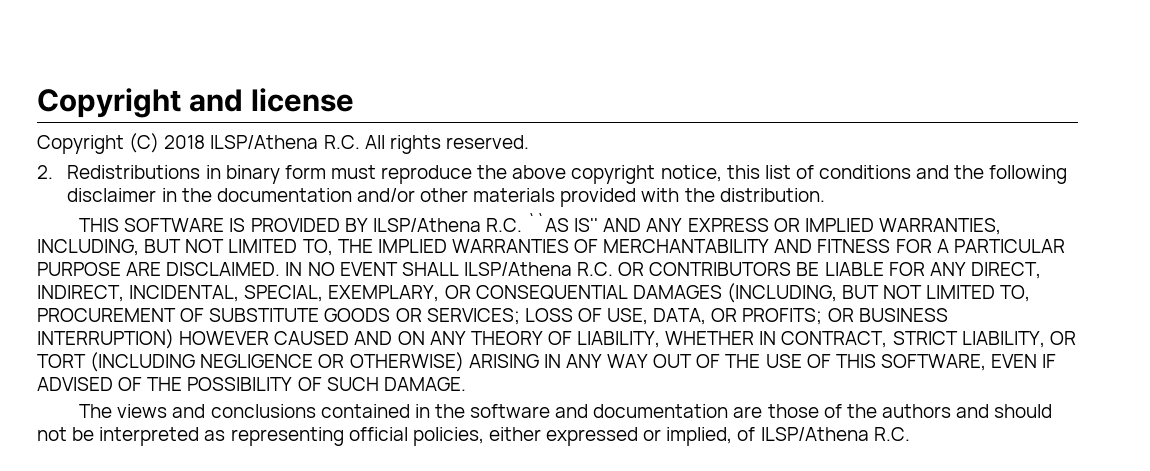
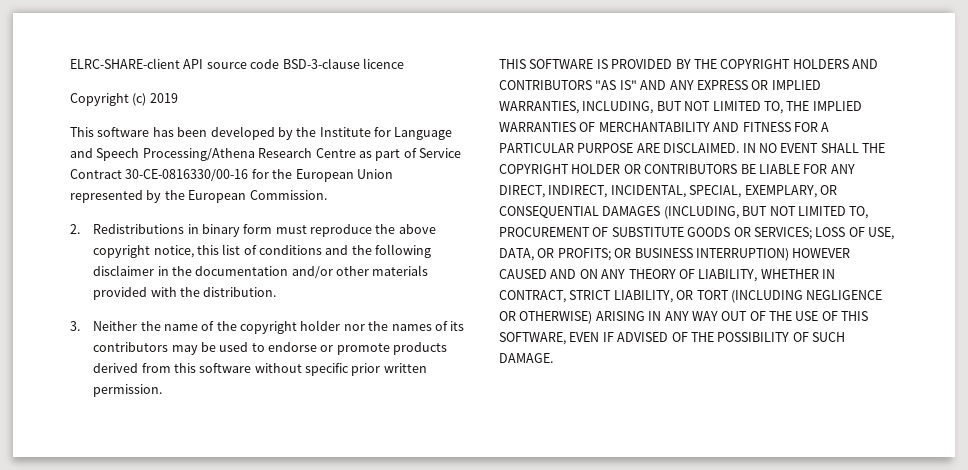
- Copyright and license
- Copyright (C) 2018 ILSP/Athena R.C. All rights reserved.
+ ELRC-SHARE-client API source code BSD-3-clause licence
+ Copyright (c) 2019
+ This software has been developed by the Institute for Language and Speech Processing/Athena Research Centre as part of Service Contract 30-CE-0816330/00-16 for the European Union represented by the European Commission.
+ 3. Neither the name of the copyright holder nor the names of its contributors may be used to endorse or promote products derived from this software without specific prior written permission.
- THIS SOFTWARE IS PROVIDED BY ILSP/Athena R.C. ``AS IS'' AND ANY EXPRESS OR IMPLIED WARRANTIES, INCLUDING, BUT NOT LIMITED TO, THE IMPLIED WARRANTIES OF MERCHANTABILITY AND FITNESS FOR A PARTICULAR PURPOSE ARE DISCLAIMED.
+ THIS SOFTWARE IS PROVIDED BY THE COPYRIGHT HOLDERS AND CONTRIBUTORS "AS IS" AND ANY EXPRESS OR IMPLIED WARRANTIES, INCLUDING, BUT NOT LIMITED TO, THE IMPLIED WARRANTIES OF MERCHANTABILITY AND FITNESS FOR A PARTICULAR PURPOSE ARE DISCLAIMED.
- IN NO EVENT SHALL ILSP/Athena R.C. OR CONTRIBUTORS BE LIABLE FOR ANY DIRECT, INDIRECT, INCIDENTAL, SPECIAL, EXEMPLARY, OR CONSEQUENTIAL DAMAGES (INCLUDING, BUT NOT LIMITED TO, PROCUREMENT OF SUBSTITUTE GOODS OR SERVICES;
+ IN NO EVENT SHALL THE COPYRIGHT HOLDER OR CONTRIBUTORS BE LIABLE FOR ANY DIRECT, INDIRECT, INCIDENTAL, SPECIAL, EXEMPLARY, OR CONSEQUENTIAL DAMAGES (INCLUDING, BUT NOT LIMITED TO, PROCUREMENT OF SUBSTITUTE GOODS OR SERVICES;
- The views and conclusions contained in the software and documentation are those of the authors and should not be interpreted as representing official policies, either expressed or implied, of ILSP/Athena R.C.

